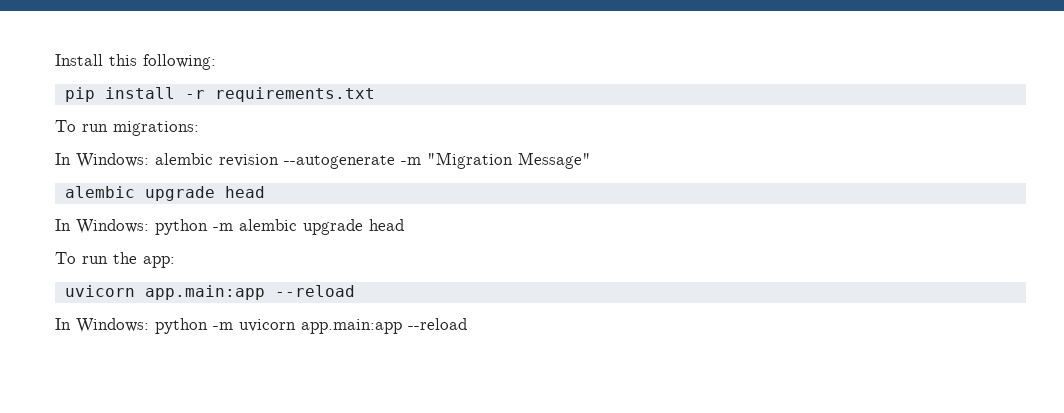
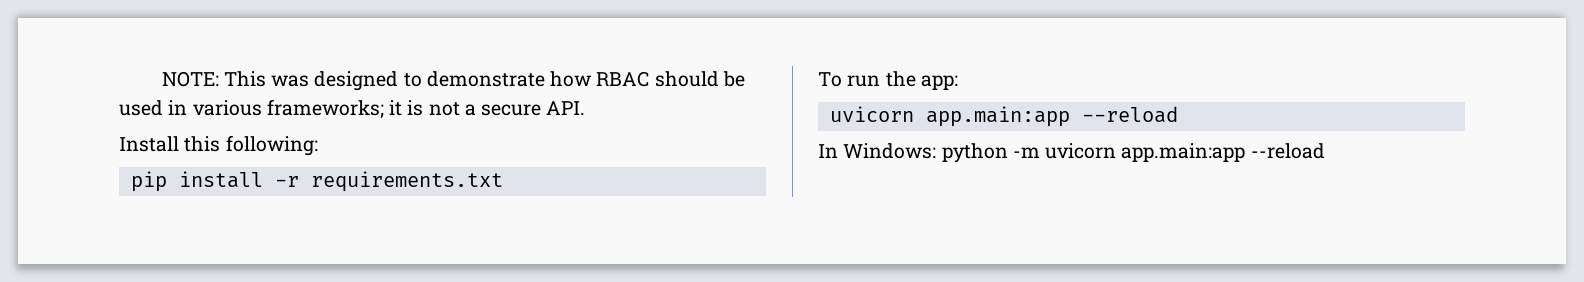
+ NOTE: This was designed to demonstrate how RBAC should be used in various frameworks; it is not a secure API.
- To run migrations:
- In Windows: alembic revision --autogenerate -m "Migration Message"
- alembic upgrade head
- In Windows: python -m alembic upgrade head

